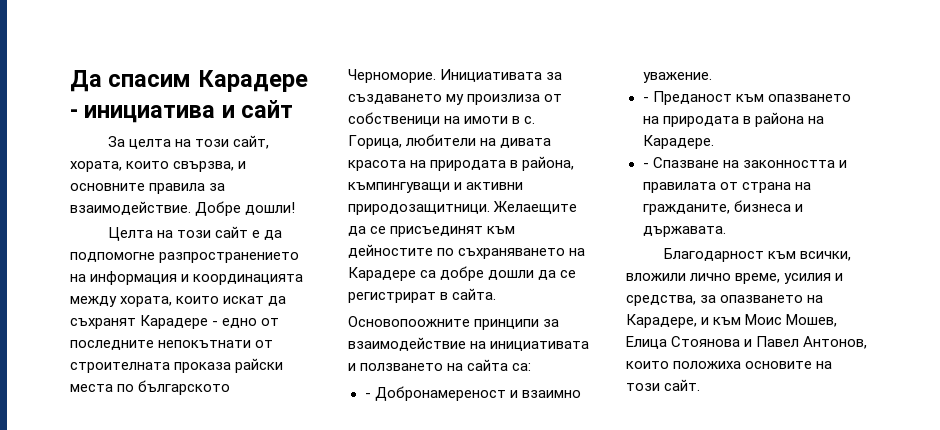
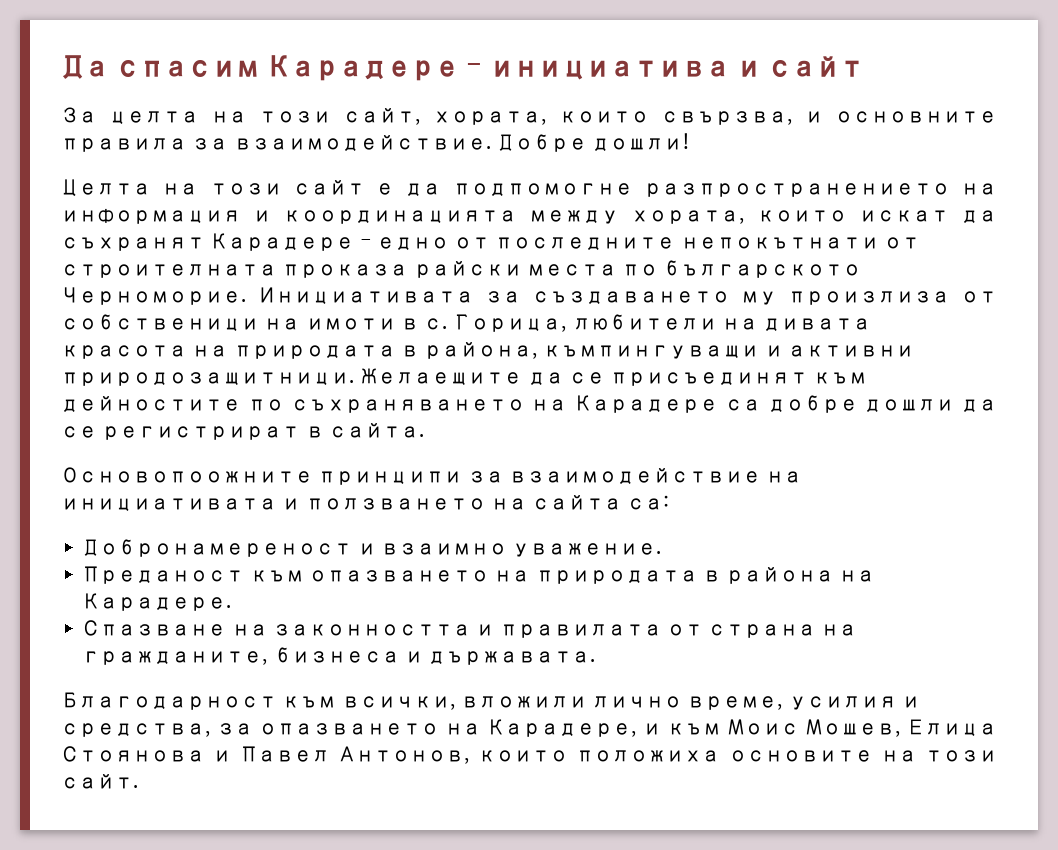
- - Добронамереност и взаимно уважение.
+ Добронамереност и взаимно уважение.
- - Преданост към опазването на природата в района на Карадере.
+ Преданост към опазването на природата в района на Карадере.
- - Спазване на законността и правилата от страна на гражданите, бизнеса и държавата.
+ Спазване на законността и правилата от страна на гражданите, бизнеса и държавата.

